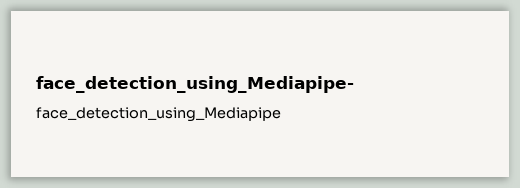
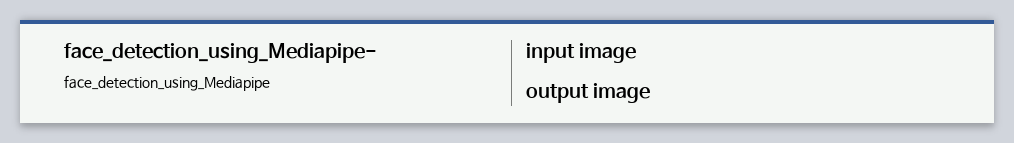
+ input image
+ output image

